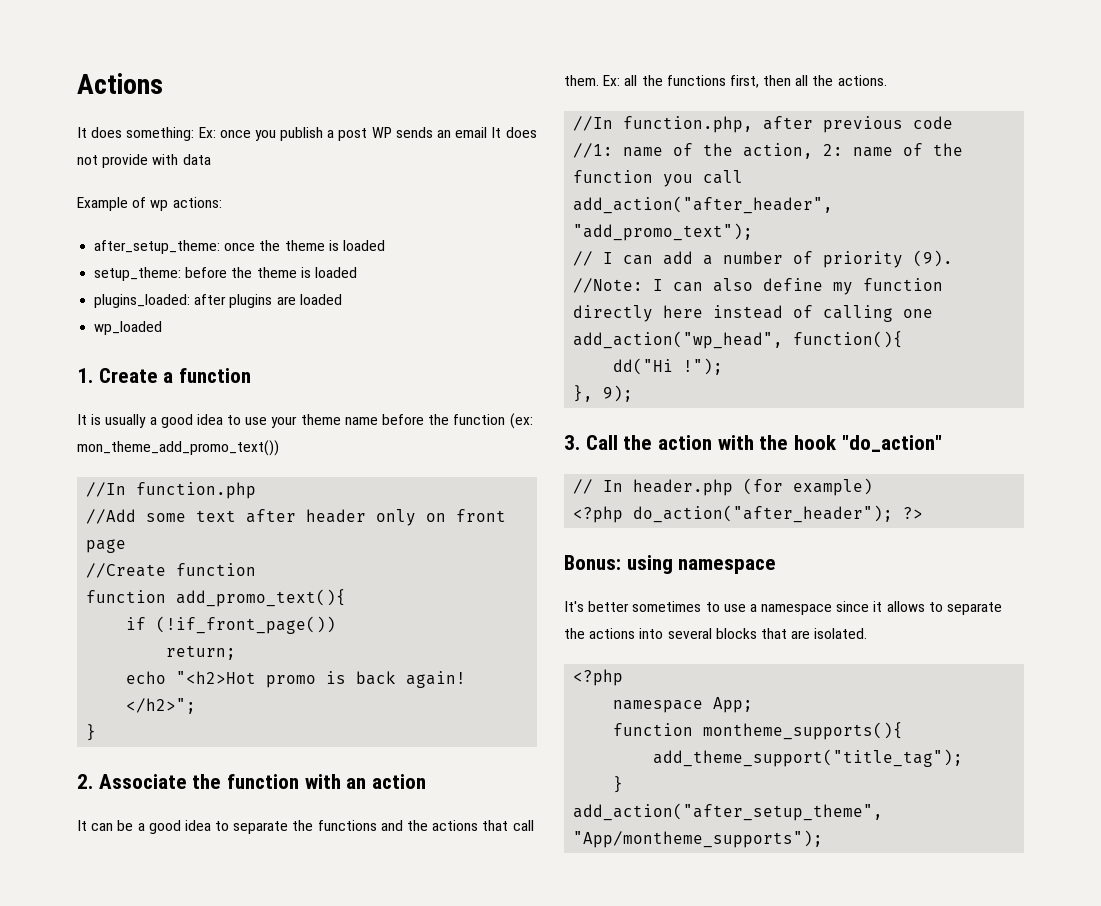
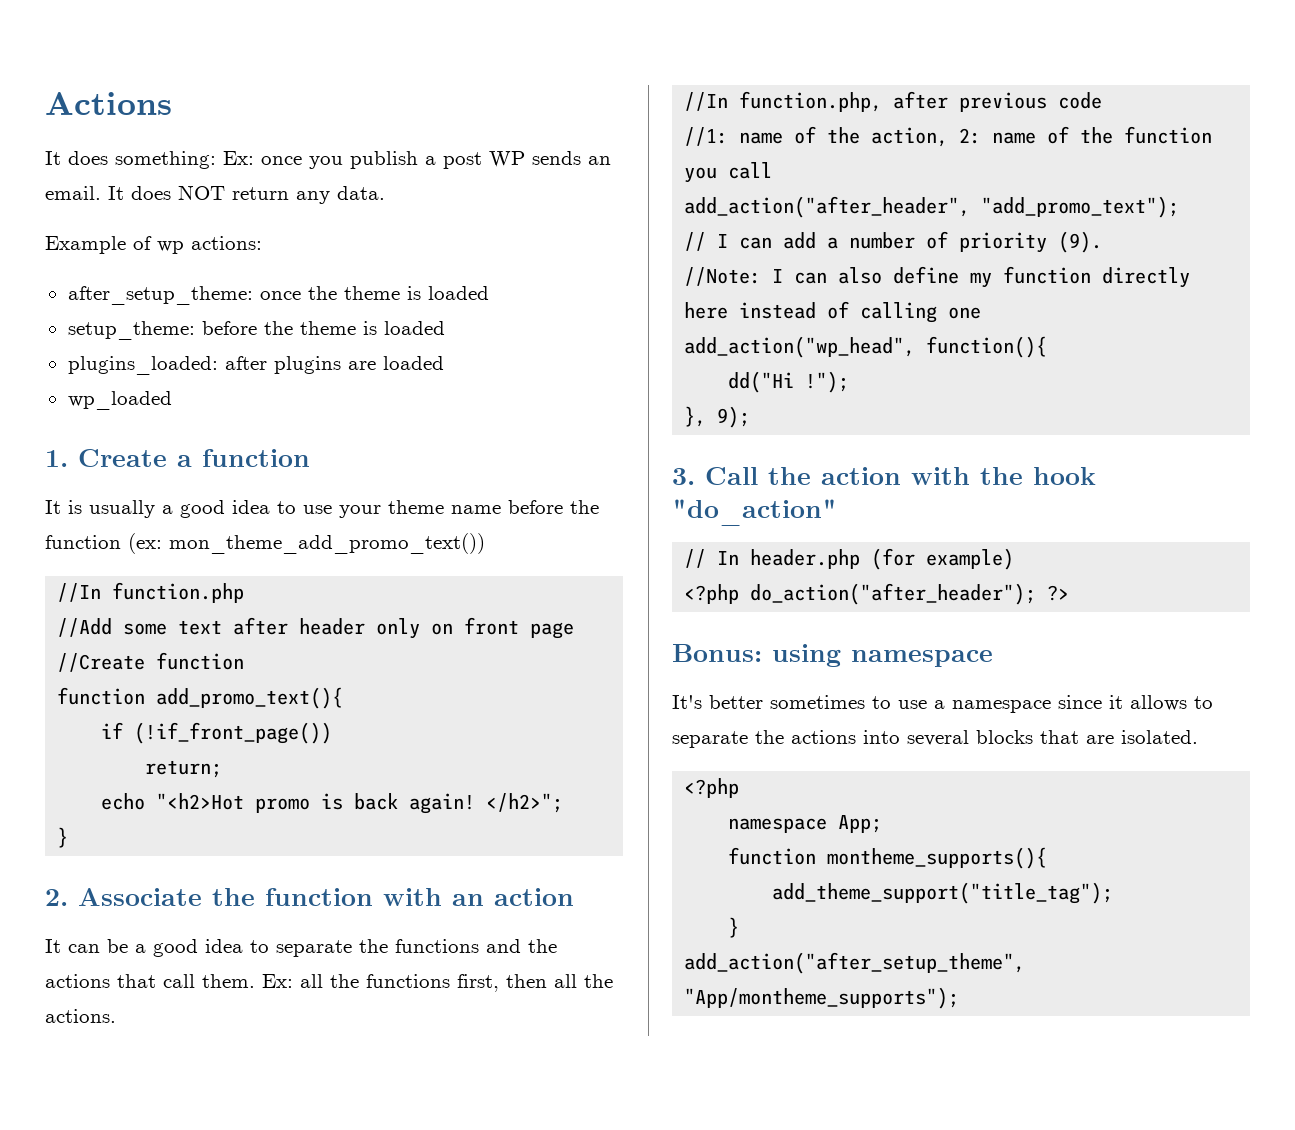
- It does something: Ex: once you publish a post WP sends an email It does not provide with data
+ It does something: Ex: once you publish a post WP sends an email. It does NOT return any data.

